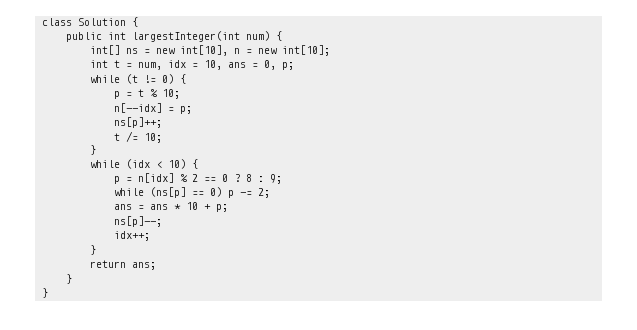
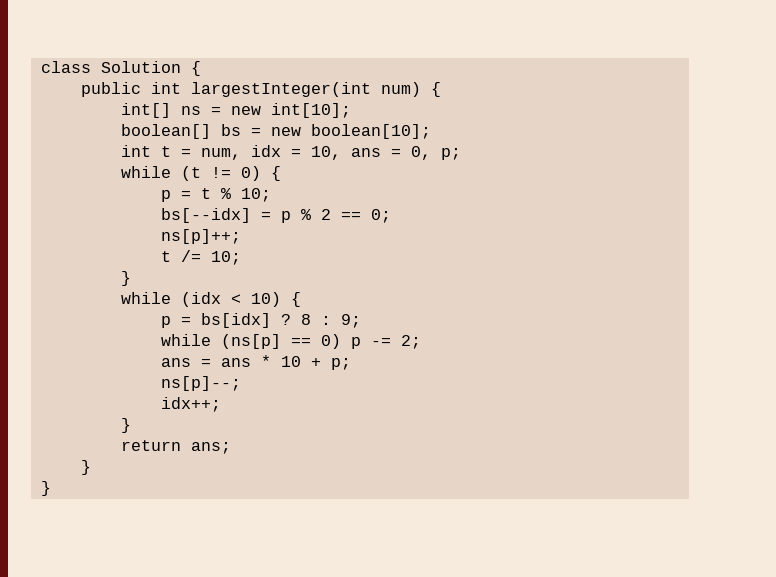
- int[] ns = new int[10], n = new int[10];
+ int[] ns = new int[10];
+ boolean[] bs = new boolean[10];
- n[--idx] = p;
+ bs[--idx] = p % 2 == 0;
- p = n[idx] % 2 == 0 ?
+ p = bs[idx] ?

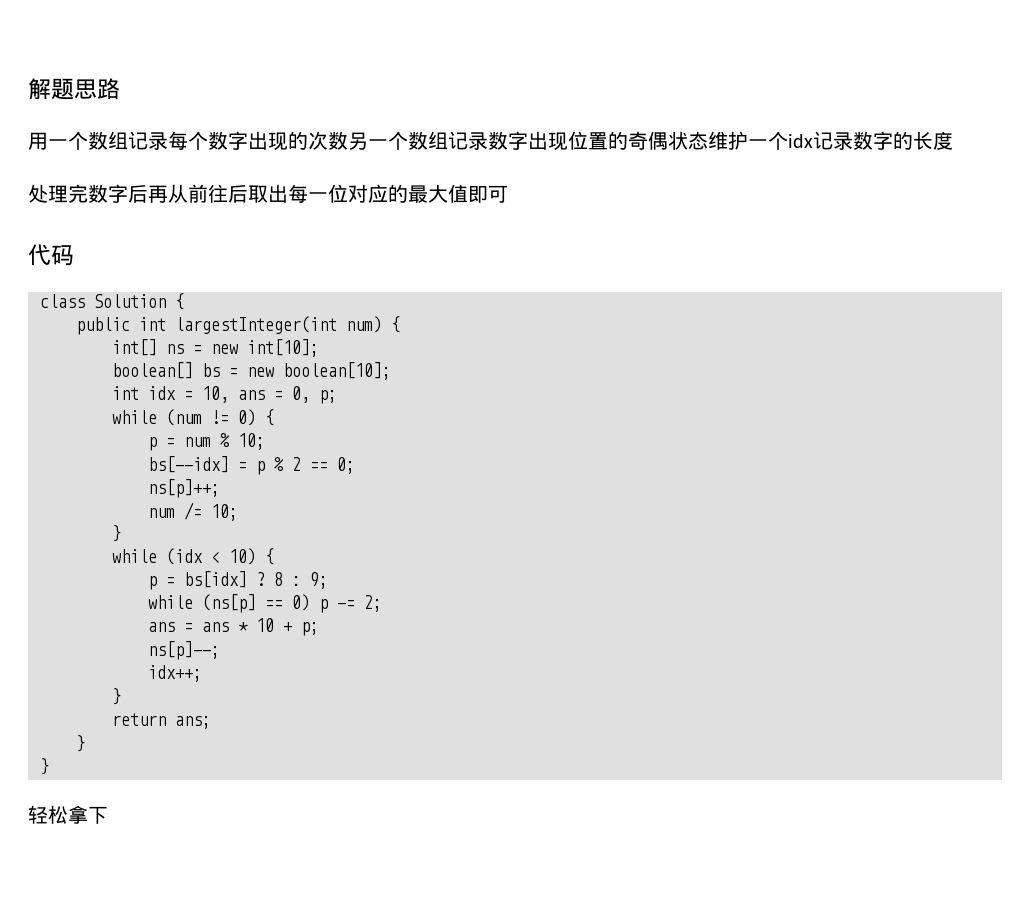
+ 解题思路
+ 用一个数组记录每个数字出现的次数另一个数组记录数字出现位置的奇偶状态维护一个idx记录数字的长度
+ 处理完数字后再从前往后取出每一位对应的最大值即可
+ 代码
- int t = num, idx = 10, ans = 0, p;
+ int idx = 10, ans = 0, p;
- while (t != 0) {
+ while (num != 0) {
- p = t % 10;
+ p = num % 10;
- t /= 10;
+ num /= 10;
+ 轻松拿下

